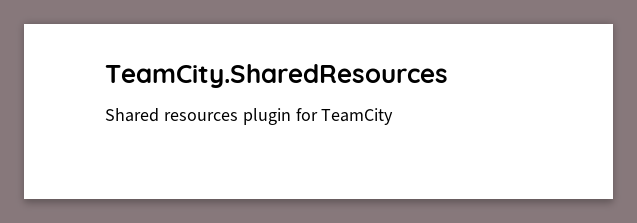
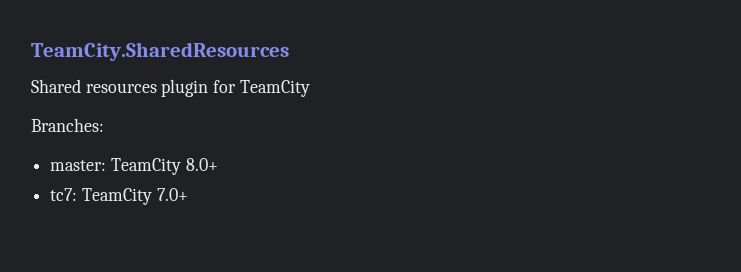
+ Branches:
+ master: TeamCity 8.0+
+ tc7: TeamCity 7.0+

